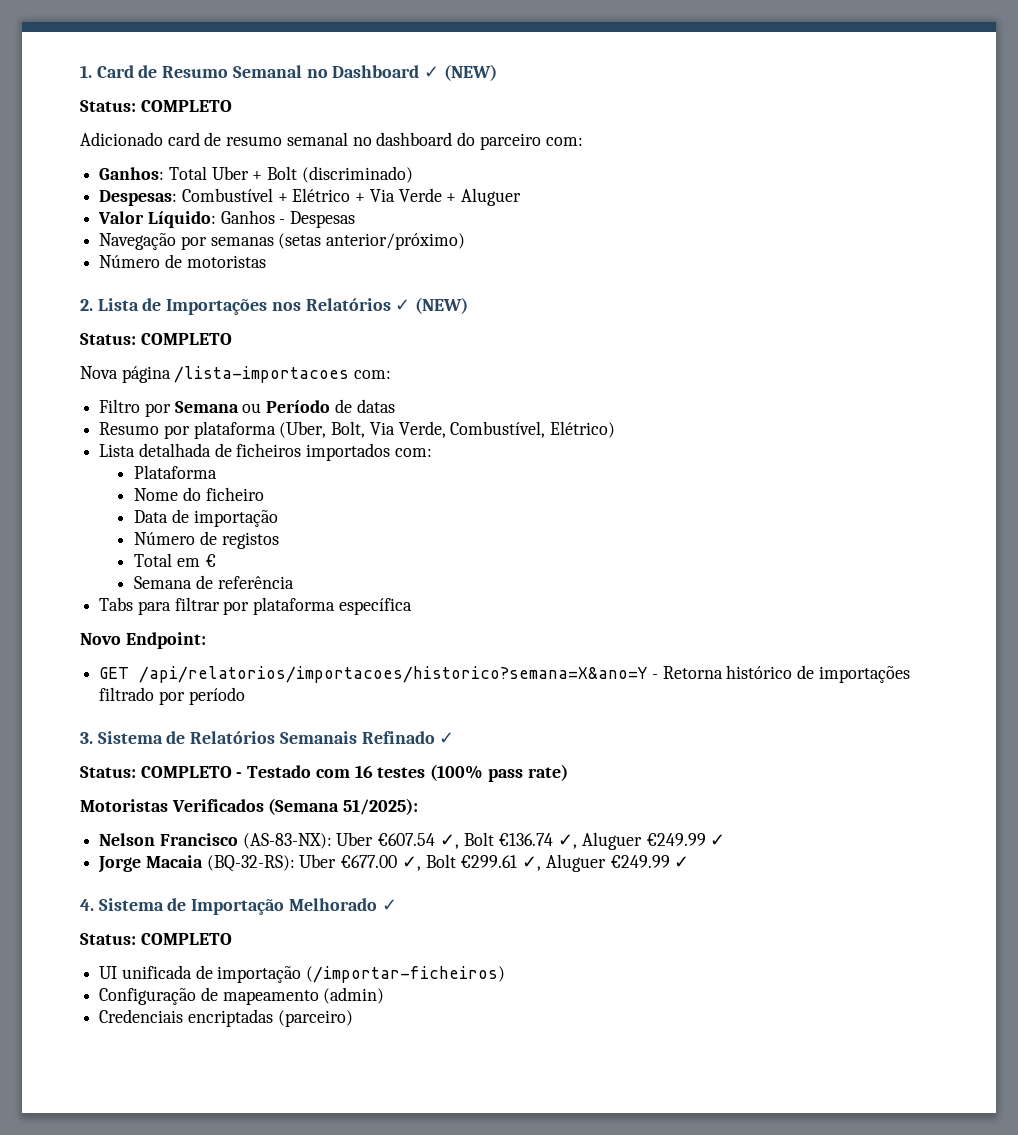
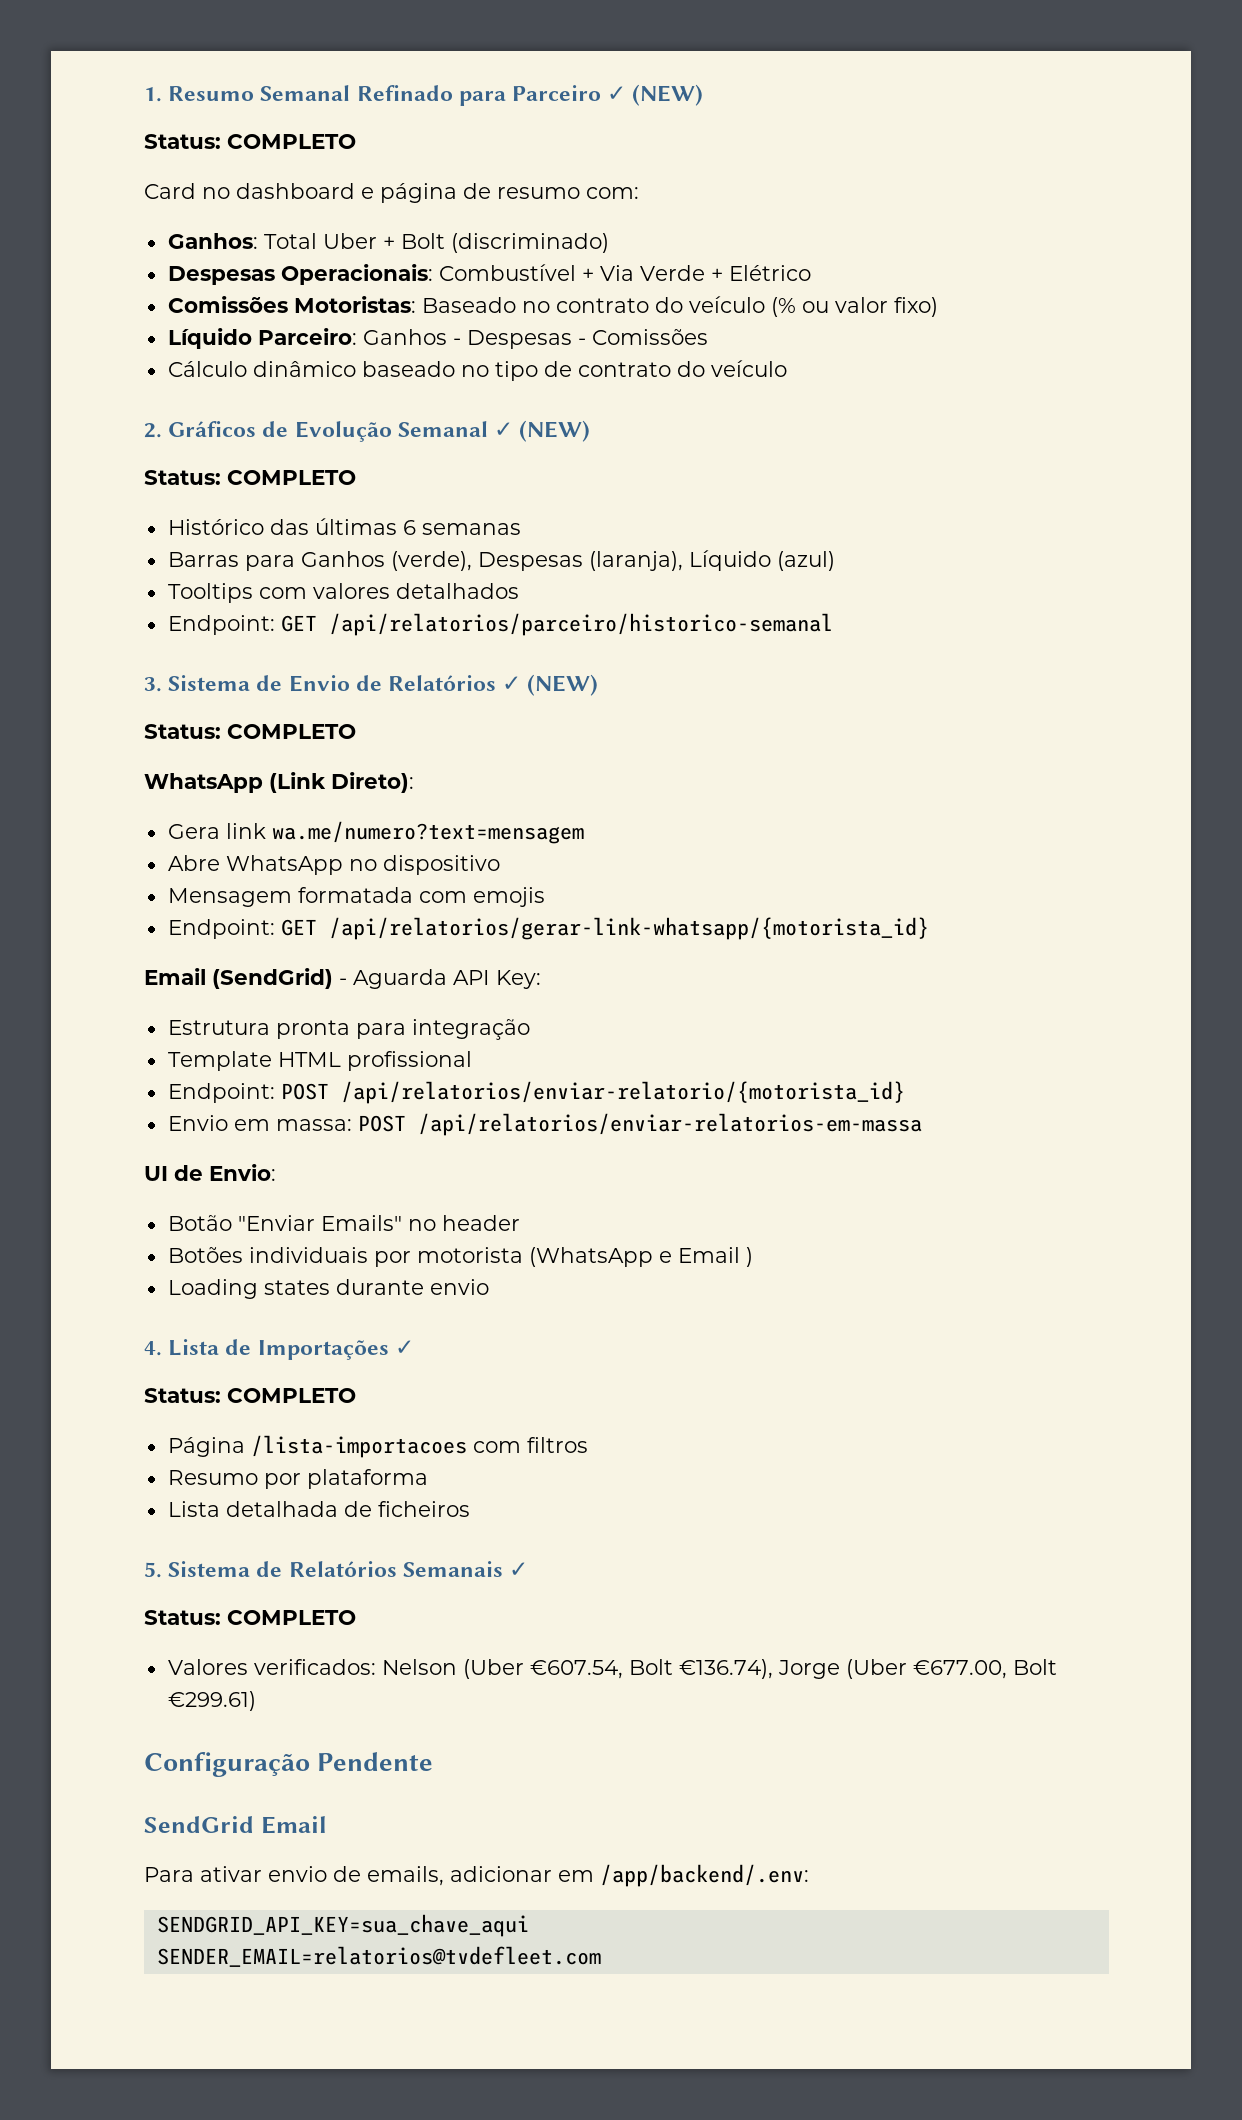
- 1. Card de Resumo Semanal no Dashboard ✓ (NEW)
+ 1. Resumo Semanal Refinado para Parceiro ✓ (NEW)
  Status: COMPLETO
- Adicionado card de resumo semanal no dashboard do parceiro com:
+ Card no dashboard e página de resumo com:
- Despesas: Combustível + Elétrico + Via Verde + Aluguer
- Valor Líquido: Ganhos - Despesas
- Navegação por semanas (setas anterior/próximo)
- Número de motoristas
- 2. Lista de Importações nos Relatórios ✓ (NEW)
+ Despesas Operacionais: Combustível + Via Verde + Elétrico
+ Comissões Motoristas: Baseado no contrato do veículo (% ou valor fixo)
+ Líquido Parceiro: Ganhos - Despesas - Comissões
+ Cálculo dinâmico baseado no tipo de contrato do veículo
+ 2. Gráficos de Evolução Semanal ✓ (NEW)
+ Status: COMPLETO
+ Histórico das últimas 6 semanas
+ Barras para Ganhos (verde), Despesas (laranja), Líquido (azul)
+ Tooltips com valores detalhados
+ Endpoint: GET /api/relatorios/parceiro/historico-semanal
+ 3. Sistema de Envio de Relatórios ✓ (NEW)
- Nova página /lista-importacoes com:
- Filtro por Semana ou Período de datas
- Resumo por plataforma (Uber, Bolt, Via Verde, Combustível, Elétrico)
- Lista detalhada de ficheiros importados com:
- Plataforma
- Nome do ficheiro
- Data de importação
- Número de registos
- Total em €
- Semana de referência
- Tabs para filtrar por plataforma específica
- Novo Endpoint:
- GET /api/relatorios/importacoes/historico?semana=X&ano=Y - Retorna histórico de importações filtrado por período
- 3. Sistema de Relatórios Semanais Refinado ✓
- Status: COMPLETO - Testado com 16 testes (100% pass rate)
- Motoristas Verificados (Semana 51/2025):
- Nelson Francisco (AS-83-NX): Uber €607.54 ✓, Bolt €136.74 ✓, Aluguer €249.99 ✓
- Jorge Macaia (BQ-32-RS): Uber €677.00 ✓, Bolt €299.61 ✓, Aluguer €249.99 ✓
- 4. Sistema de Importação Melhorado ✓
+ WhatsApp (Link Direto):
+ Gera link wa.me/numero?text=mensagem
+ Abre WhatsApp no dispositivo
+ Mensagem formatada com emojis
+ Endpoint: GET /api/relatorios/gerar-link-whatsapp/{motorista_id}
+ Email (SendGrid) - Aguarda API Key:
+ Estrutura pronta para integração
+ Template HTML profissional
+ Endpoint: POST /api/relatorios/enviar-relatorio/{motorista_id}
+ Envio em massa: POST /api/relatorios/enviar-relatorios-em-massa
+ UI de Envio:
+ Botão "Enviar Emails" no header
+ Botões individuais por motorista (WhatsApp e Email )
+ Loading states durante envio
+ 4. Lista de Importações ✓
  Status: COMPLETO
- UI unificada de importação (/importar-ficheiros)
- Configuração de mapeamento (admin)
- Credenciais encriptadas (parceiro)
+ Página /lista-importacoes com filtros
+ Resumo por plataforma
+ Lista detalhada de ficheiros
+ 5. Sistema de Relatórios Semanais ✓
+ Status: COMPLETO
+ Valores verificados: Nelson (Uber €607.54, Bolt €136.74), Jorge (Uber €677.00, Bolt €299.61)
+ Configuração Pendente
+ SendGrid Email
+ Para ativar envio de emails, adicionar em /app/backend/.env:
+ SENDGRID_API_KEY=sua_chave_aqui
+ SENDER_EMAIL=relatorios@tvdefleet.com

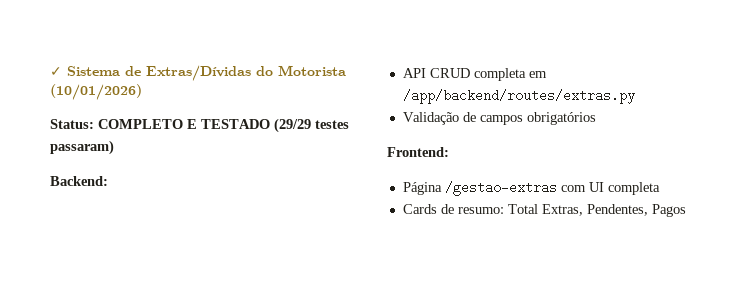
- 1. Resumo Semanal Refinado para Parceiro ✓ (NEW)
- Status: COMPLETO
- Card no dashboard e página de resumo com:
- Ganhos: Total Uber + Bolt (discriminado)
- Despesas Operacionais: Combustível + Via Verde + Elétrico
- Comissões Motoristas: Baseado no contrato do veículo (% ou valor fixo)
- Líquido Parceiro: Ganhos - Despesas - Comissões
- Cálculo dinâmico baseado no tipo de contrato do veículo
- 2. Gráficos de Evolução Semanal ✓ (NEW)
- Status: COMPLETO
- Histórico das últimas 6 semanas
- Barras para Ganhos (verde), Despesas (laranja), Líquido (azul)
- Tooltips com valores detalhados
- Endpoint: GET /api/relatorios/parceiro/historico-semanal
- 3. Sistema de Envio de Relatórios ✓ (NEW)
- Status: COMPLETO
- WhatsApp (Link Direto):
- Gera link wa.me/numero?text=mensagem
- Abre WhatsApp no dispositivo
- Mensagem formatada com emojis
- Endpoint: GET /api/relatorios/gerar-link-whatsapp/{motorista_id}
- Email (SendGrid) - Aguarda API Key:
- Estrutura pronta para integração
- Template HTML profissional
- Endpoint: POST /api/relatorios/enviar-relatorio/{motorista_id}
- Envio em massa: POST /api/relatorios/enviar-relatorios-em-massa
- UI de Envio:
- Botão "Enviar Emails" no header
- Botões individuais por motorista (WhatsApp e Email )
- Loading states durante envio
- 4. Lista de Importações ✓
- Status: COMPLETO
- Página /lista-importacoes com filtros
- Resumo por plataforma
- Lista detalhada de ficheiros
- 5. Sistema de Relatórios Semanais ✓
- Status: COMPLETO
- Valores verificados: Nelson (Uber €607.54, Bolt €136.74), Jorge (Uber €677.00, Bolt €299.61)
- Configuração Pendente
- SendGrid Email
- Para ativar envio de emails, adicionar em /app/backend/.env:
- SENDGRID_API_KEY=sua_chave_aqui
- SENDER_EMAIL=relatorios@tvdefleet.com
+ ✓ Sistema de Extras/Dívidas do Motorista (10/01/2026)
+ Status: COMPLETO E TESTADO (29/29 testes passaram)
+ Backend:
+ API CRUD completa em /app/backend/routes/extras.py
+ Validação de campos obrigatórios
+ Frontend:
+ Página /gestao-extras com UI completa
+ Cards de resumo: Total Extras, Pendentes, Pagos

